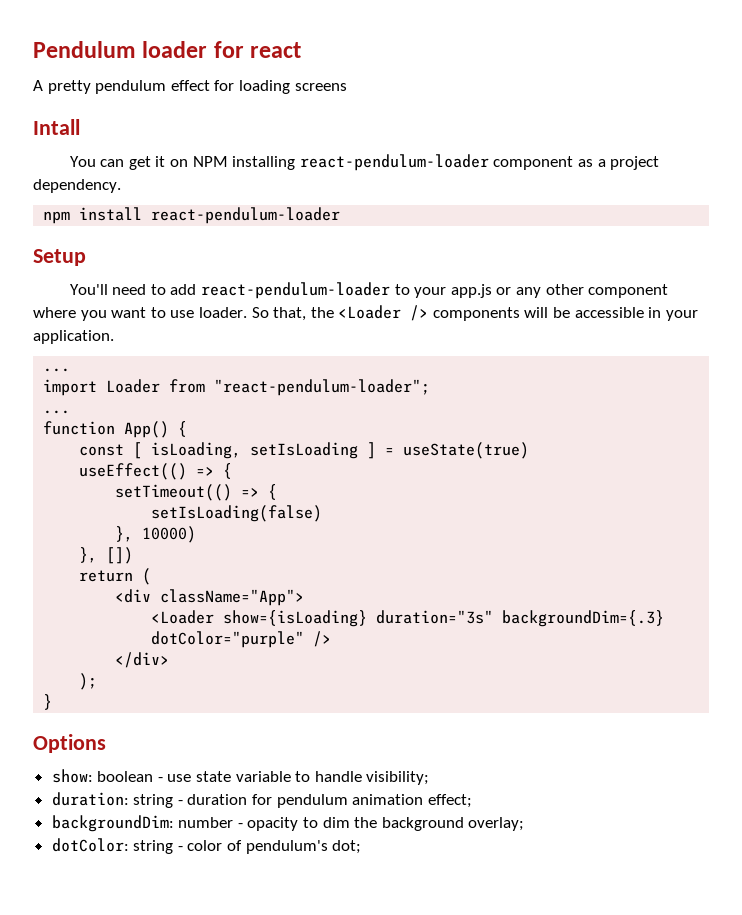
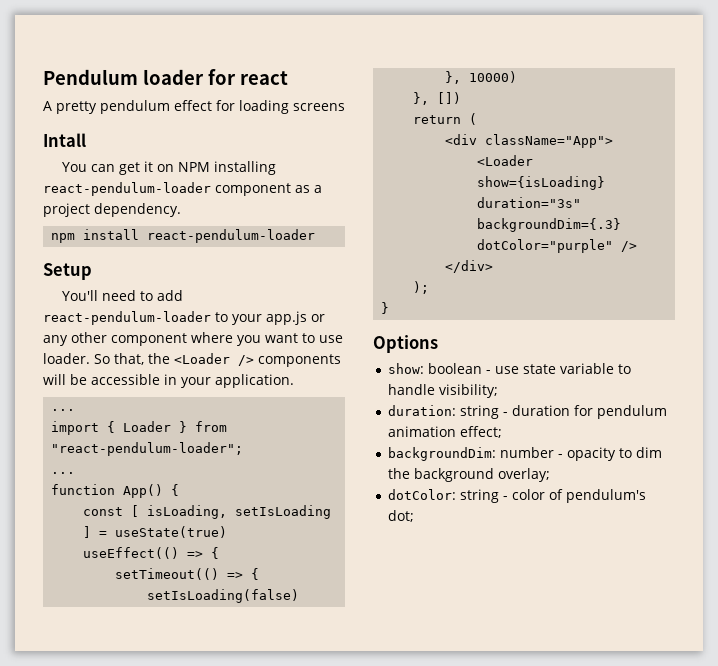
- import Loader from "react-pendulum-loader";
+ import { Loader } from "react-pendulum-loader";

